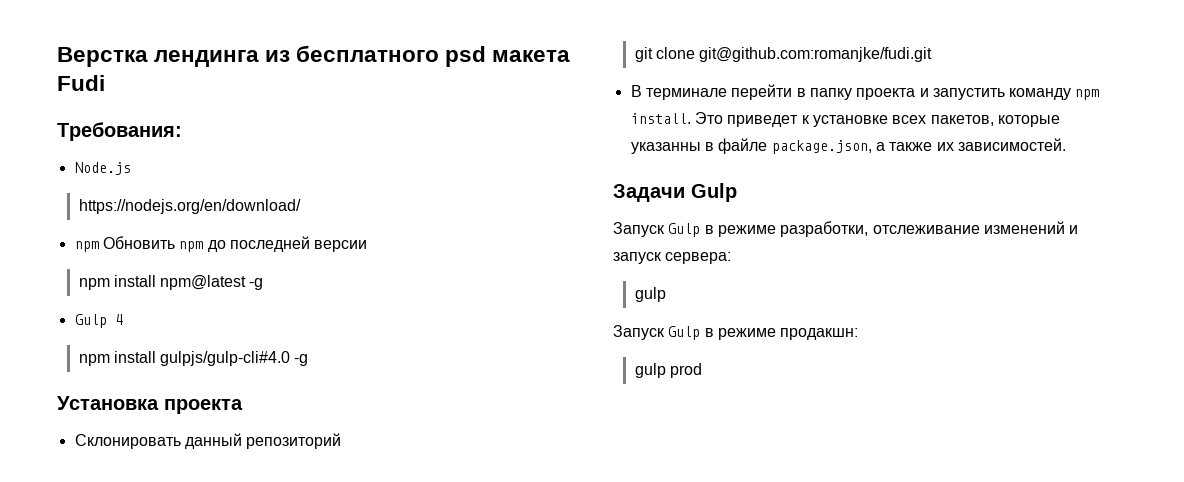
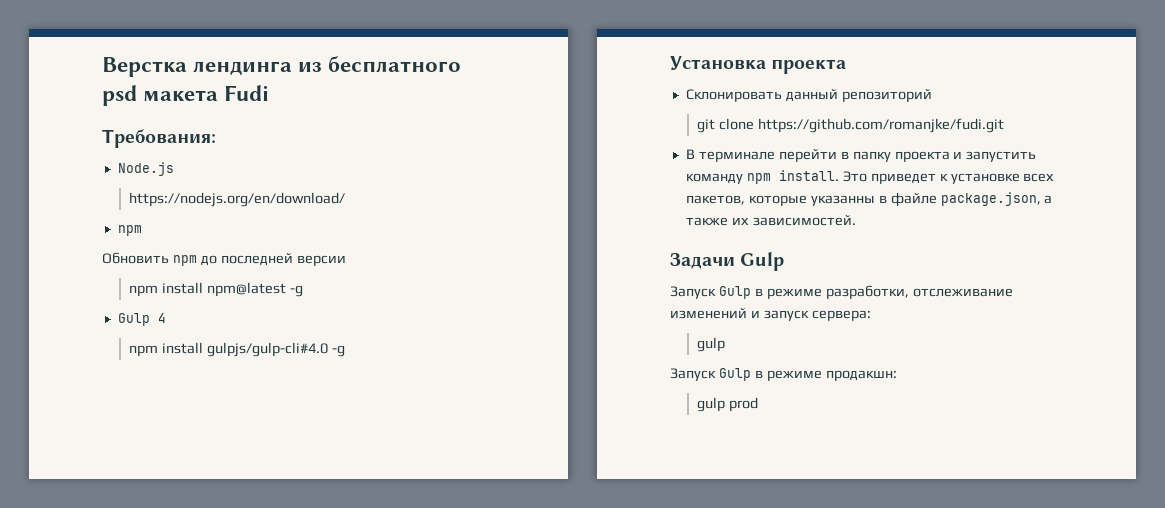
  https://nodejs.org/en/download/
- npm Обновить npm до последней версии
+ npm
+ Обновить npm до последней версии
- git clone git@github.com:romanjke/fudi.git
+ git clone https://github.com/romanjke/fudi.git

